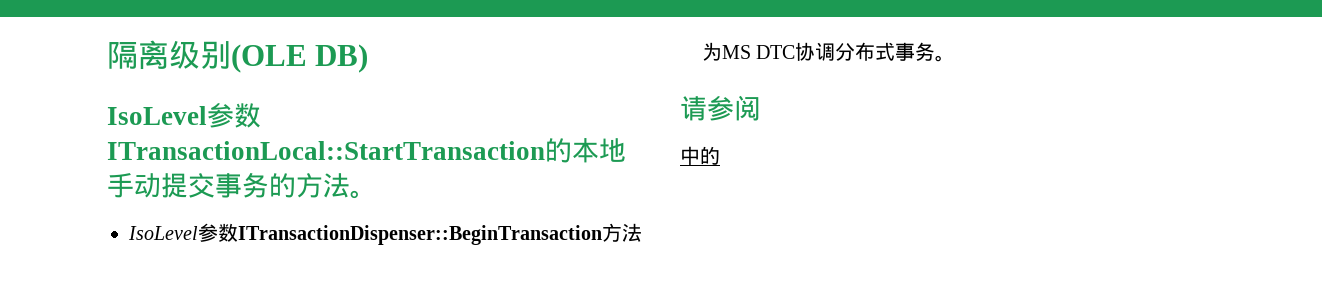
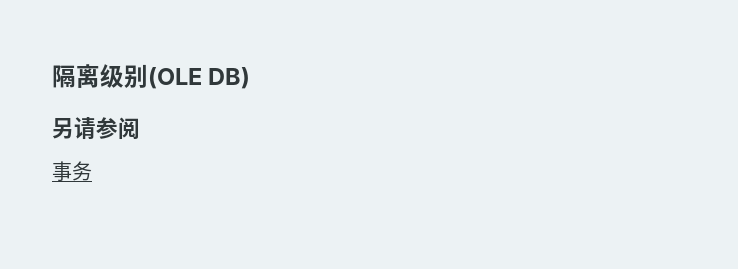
- IsoLevel参数ITransactionLocal::StartTransaction的本地手动提交事务的方法。
- IsoLevel参数ITransactionDispenser::BeginTransaction方法为MS DTC协调分布式事务。
- 请参阅
+ 另请参阅
- 中的
+ 事务

